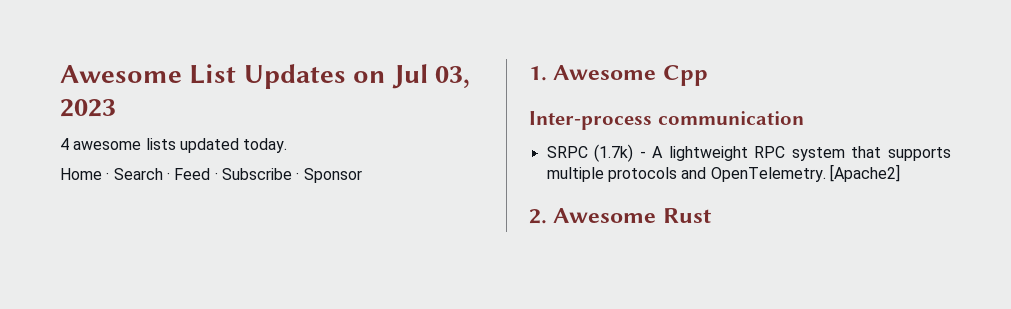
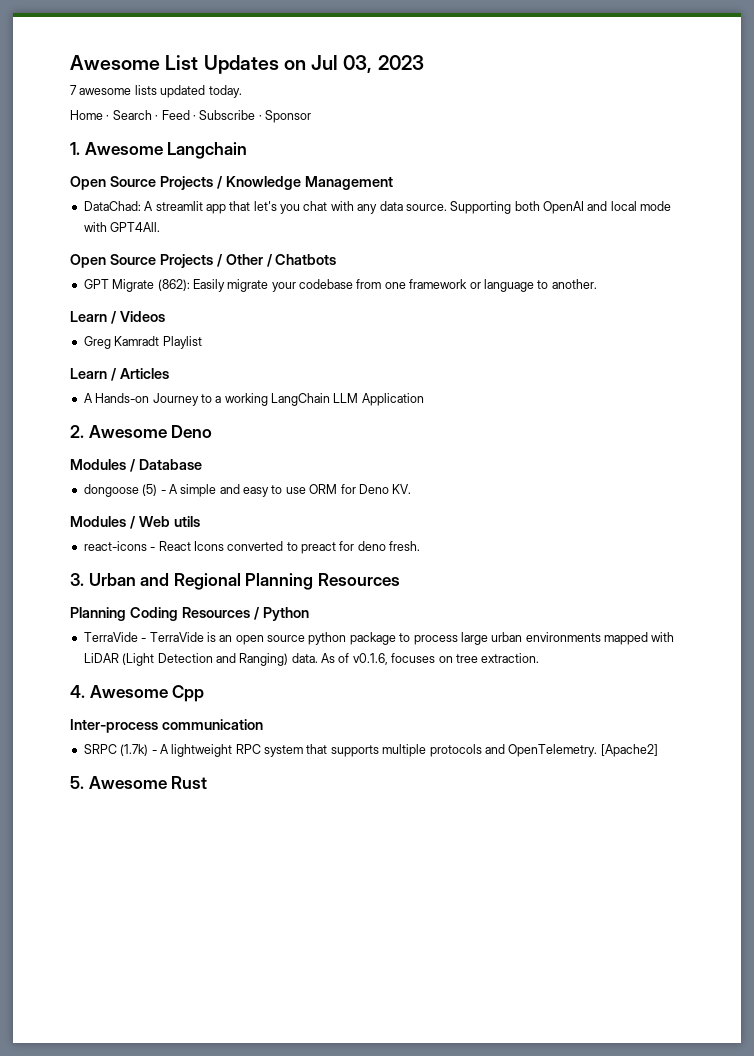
- 4 awesome lists updated today.
+ 7 awesome lists updated today.
- 1. Awesome Cpp
+ 1. Awesome Langchain
+ Open Source Projects / Knowledge Management
+ DataChad: A streamlit app that let's you chat with any data source. Supporting both OpenAI and local mode with GPT4All.
+ Open Source Projects / Other / Chatbots
+ GPT Migrate (862): Easily migrate your codebase from one framework or language to another.
+ Learn / Videos
+ Greg Kamradt Playlist
+ Learn / Articles
+ A Hands-on Journey to a working LangChain LLM Application
+ 2. Awesome Deno
+ Modules / Database
+ dongoose (5) - A simple and easy to use ORM for Deno KV.
+ Modules / Web utils
+ react-icons - React Icons converted to preact for deno fresh.
+ 3. Urban and Regional Planning Resources
+ Planning Coding Resources / Python
+ TerraVide - TerraVide is an open source python package to process large urban environments mapped with LiDAR (Light Detection and Ranging) data. As of v0.1.6, focuses on tree extraction.
+ 4. Awesome Cpp
- 2. Awesome Rust
+ 5. Awesome Rust

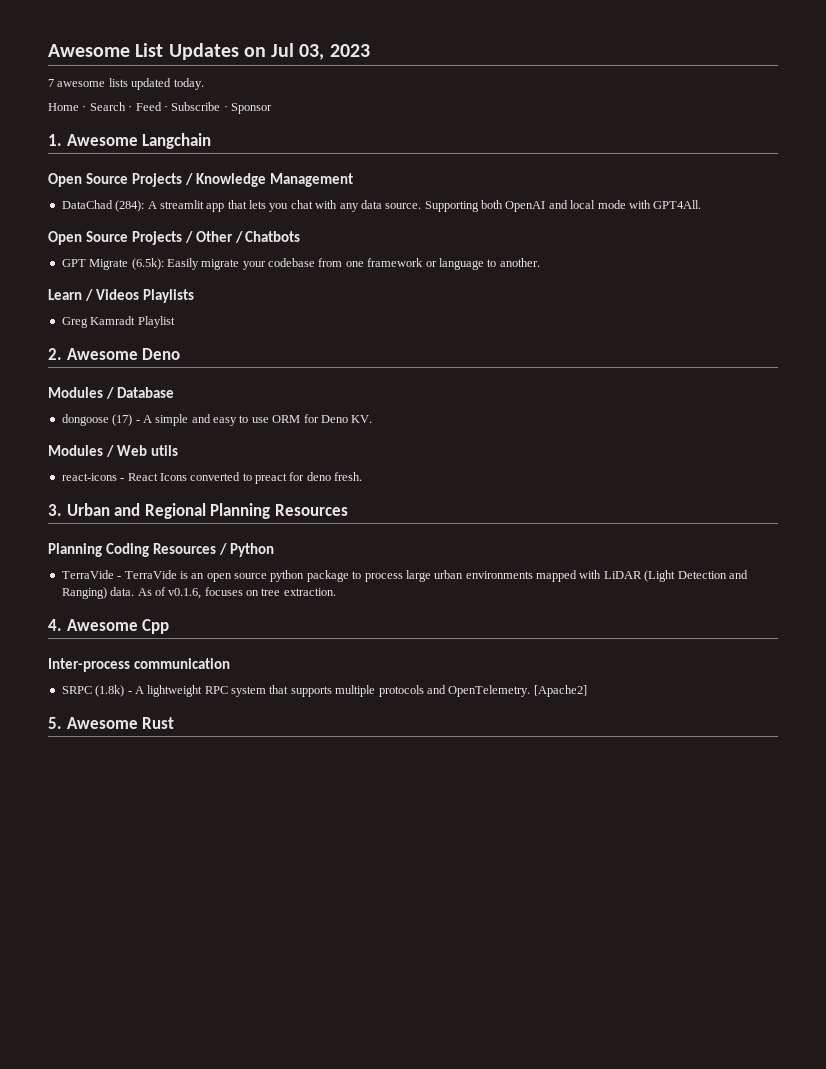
- DataChad: A streamlit app that let's you chat with any data source.
+ DataChad (284): A streamlit app that lets you chat with any data source.
- GPT Migrate (862): Easily migrate your codebase from one framework or language to another.
+ GPT Migrate (6.5k): Easily migrate your codebase from one framework or language to another.
- Learn / Videos
+ Learn / Videos Playlists
- Learn / Articles
- A Hands-on Journey to a working LangChain LLM Application
- dongoose (5) - A simple and easy to use ORM for Deno KV.
+ dongoose (17) - A simple and easy to use ORM for Deno KV.
- SRPC (1.7k) - A lightweight RPC system that supports multiple protocols and OpenTelemetry.
+ SRPC (1.8k) - A lightweight RPC system that supports multiple protocols and OpenTelemetry.

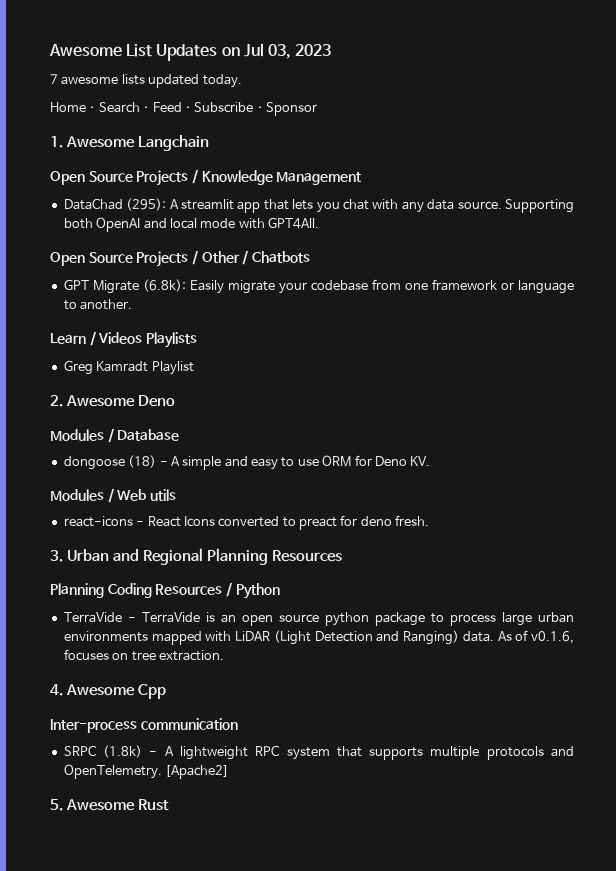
- DataChad (284): A streamlit app that lets you chat with any data source.
+ DataChad (295): A streamlit app that lets you chat with any data source.
- GPT Migrate (6.5k): Easily migrate your codebase from one framework or language to another.
+ GPT Migrate (6.8k): Easily migrate your codebase from one framework or language to another.
- dongoose (17) - A simple and easy to use ORM for Deno KV.
+ dongoose (18) - A simple and easy to use ORM for Deno KV.

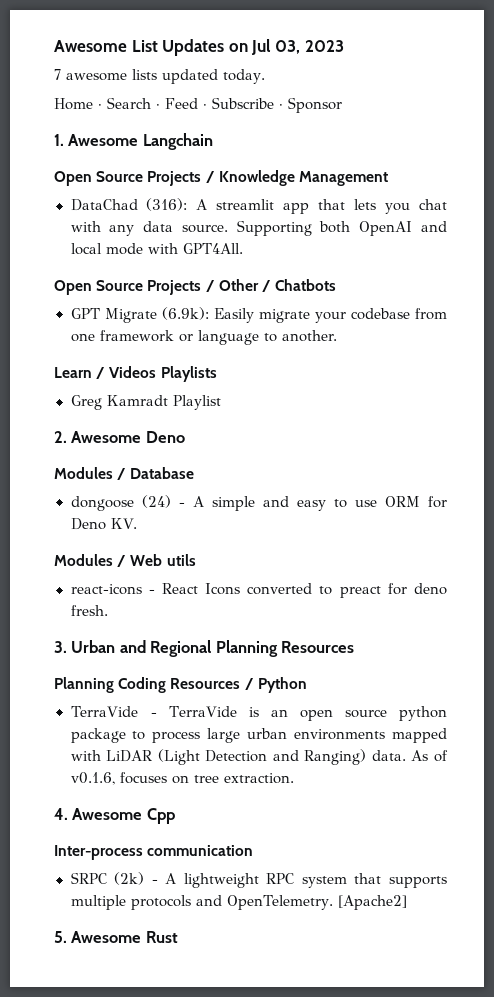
- DataChad (295): A streamlit app that lets you chat with any data source.
+ DataChad (316): A streamlit app that lets you chat with any data source.
- GPT Migrate (6.8k): Easily migrate your codebase from one framework or language to another.
+ GPT Migrate (6.9k): Easily migrate your codebase from one framework or language to another.
- dongoose (18) - A simple and easy to use ORM for Deno KV.
+ dongoose (24) - A simple and easy to use ORM for Deno KV.
- SRPC (1.8k) - A lightweight RPC system that supports multiple protocols and OpenTelemetry.
+ SRPC (2k) - A lightweight RPC system that supports multiple protocols and OpenTelemetry.

